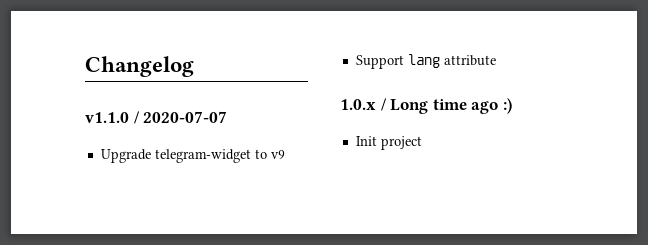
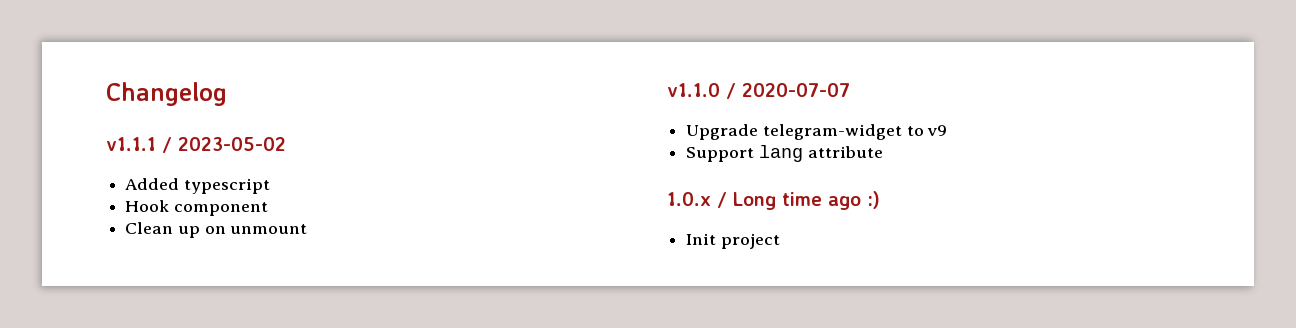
+ v1.1.1 / 2023-05-02
+ Added typescript
+ Hook component
+ Clean up on unmount

